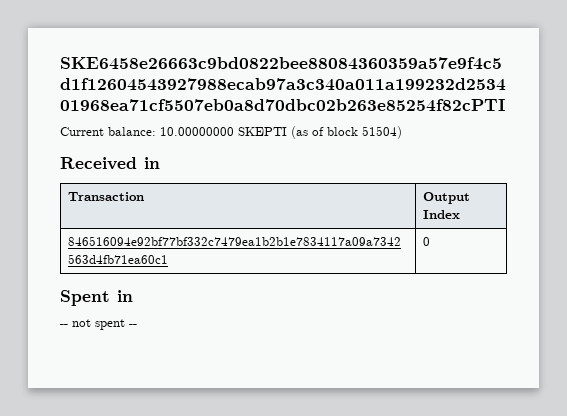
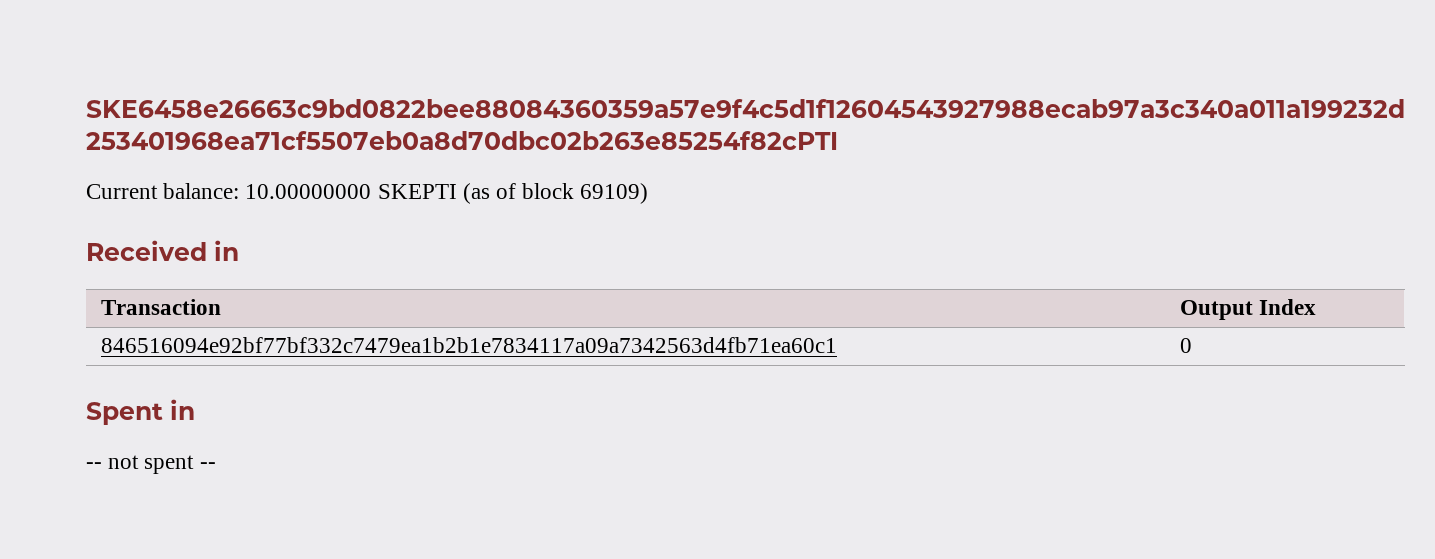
- Current balance: 10.00000000 SKEPTI (as of block 51504)
+ Current balance: 10.00000000 SKEPTI (as of block 69109)

